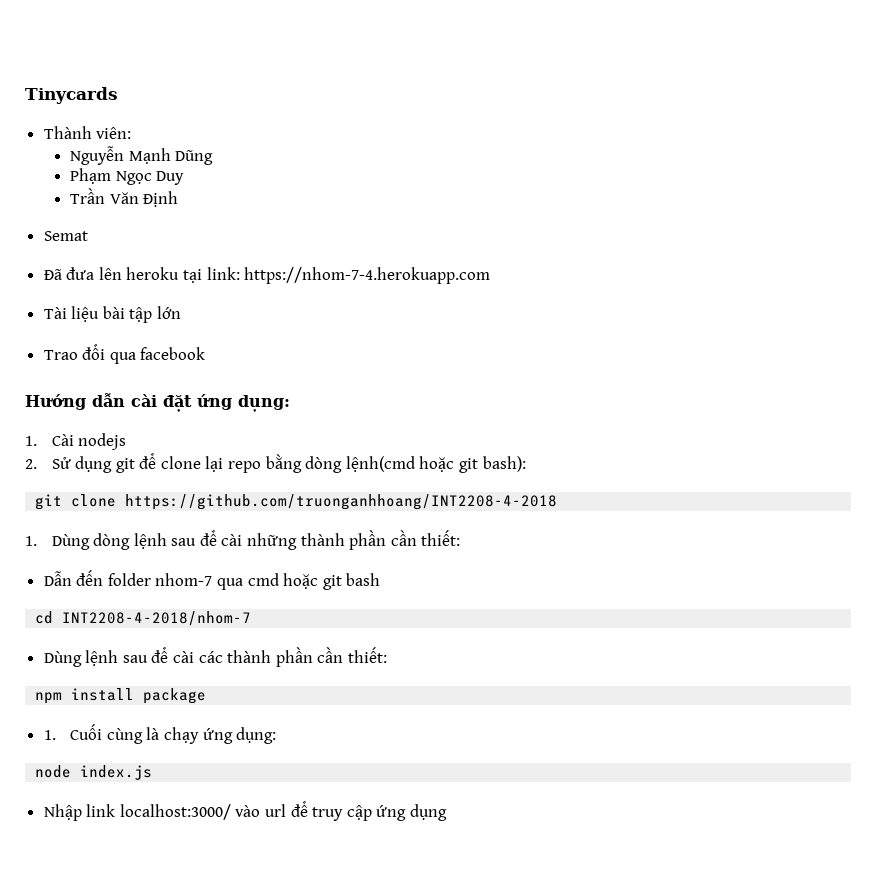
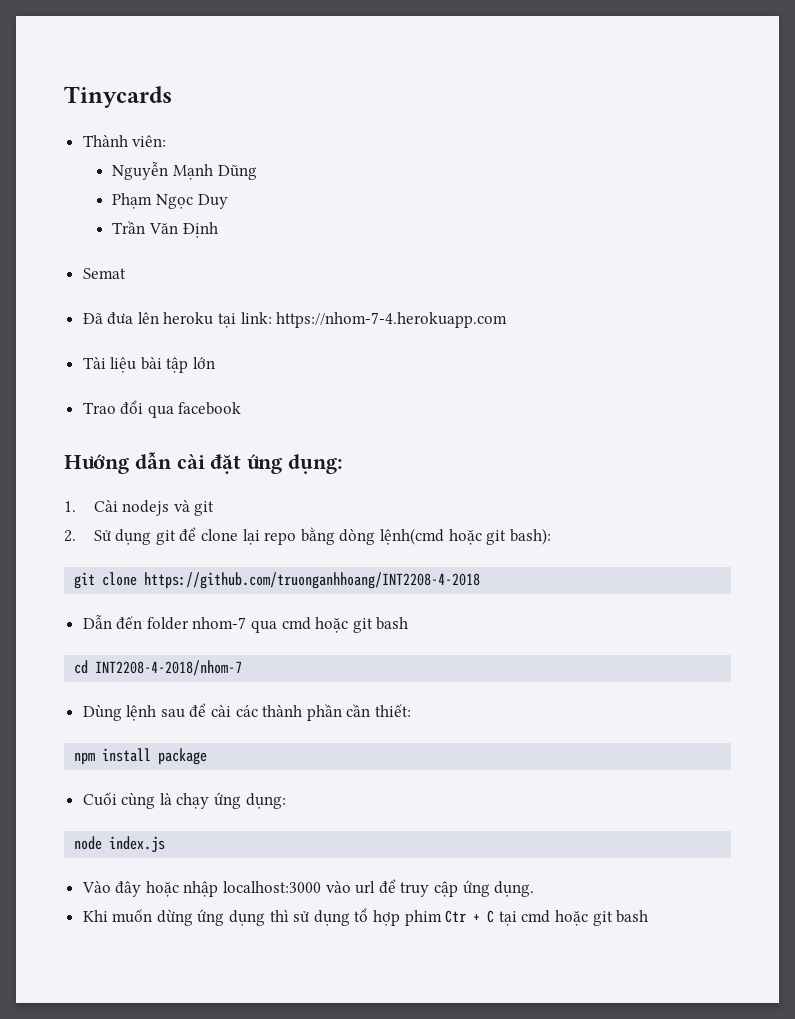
- 1. Cài nodejs
+ 1. Cài nodejs và git
- 1. Dùng dòng lệnh sau để cài những thành phần cần thiết:
- 1. Cuối cùng là chạy ứng dụng:
+ Cuối cùng là chạy ứng dụng:
- Nhập link localhost:3000/ vào url để truy cập ứng dụng
+ Vào đây hoặc nhập localhost:3000 vào url để truy cập ứng dụng.
+ Khi muốn dừng ứng dụng thì sử dụng tổ hợp phim Ctr + C tại cmd hoặc git bash

